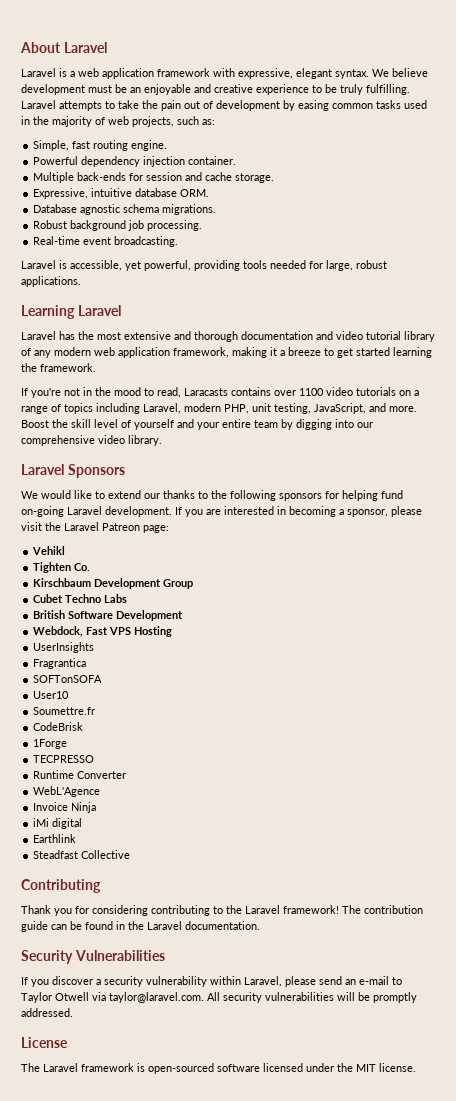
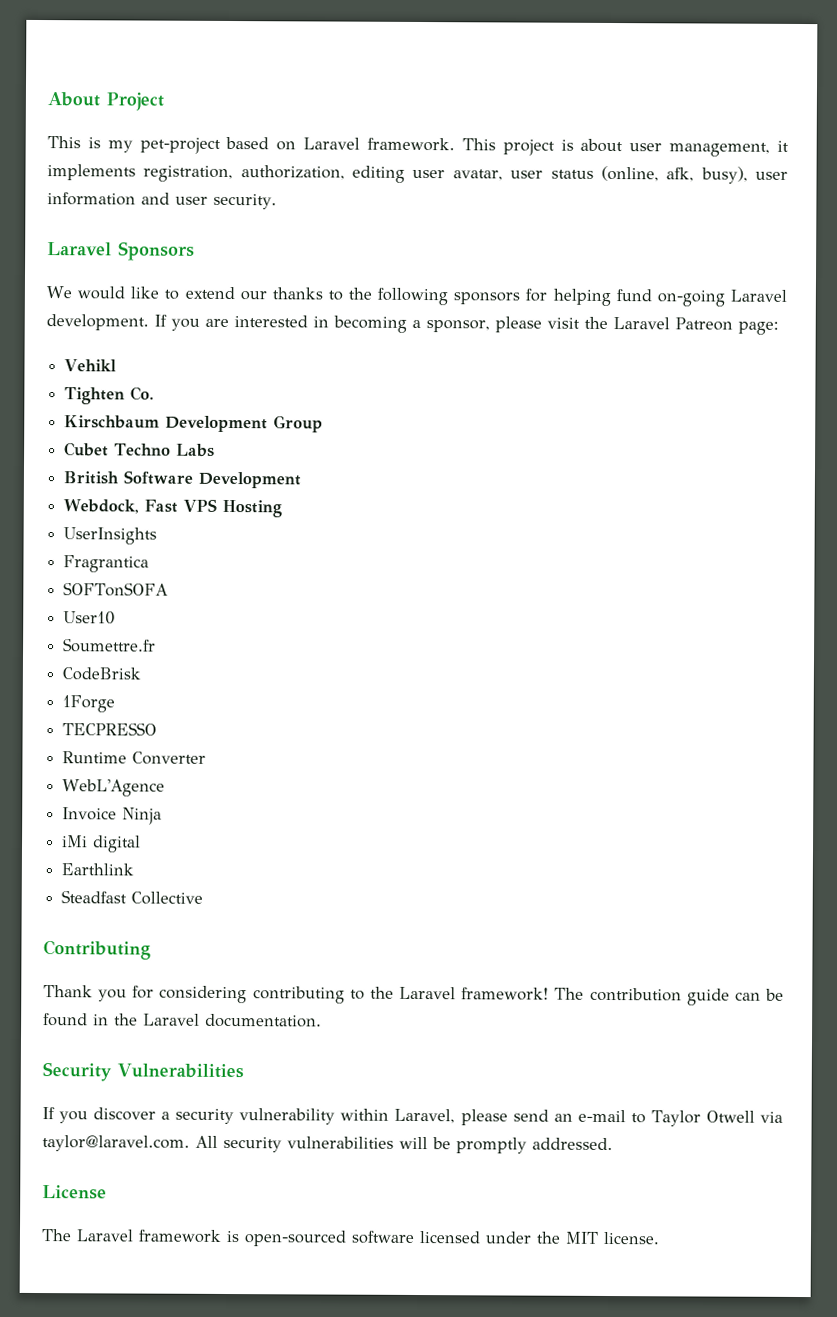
- About Laravel
- Laravel is a web application framework with expressive, elegant syntax. We believe development must be an enjoyable and creative experience to be truly fulfilling. Laravel attempts to take the pain out of development by easing common tasks used in the majority of web projects, such as:
- Simple, fast routing engine.
- Powerful dependency injection container.
- Multiple back-ends for session and cache storage.
- Expressive, intuitive database ORM.
- Database agnostic schema migrations.
- Robust background job processing.
- Real-time event broadcasting.
- Laravel is accessible, yet powerful, providing tools needed for large, robust applications.
- Learning Laravel
- Laravel has the most extensive and thorough documentation and video tutorial library of any modern web application framework, making it a breeze to get started learning the framework.
- If you're not in the mood to read, Laracasts contains over 1100 video tutorials on a range of topics including Laravel, modern PHP, unit testing, JavaScript, and more. Boost the skill level of yourself and your entire team by digging into our comprehensive video library.
+ About Project
+ This is my pet-project based on Laravel framework. This project is about user management, it implements registration, authorization, editing user avatar, user status (online, afk, busy), user information and user security.

